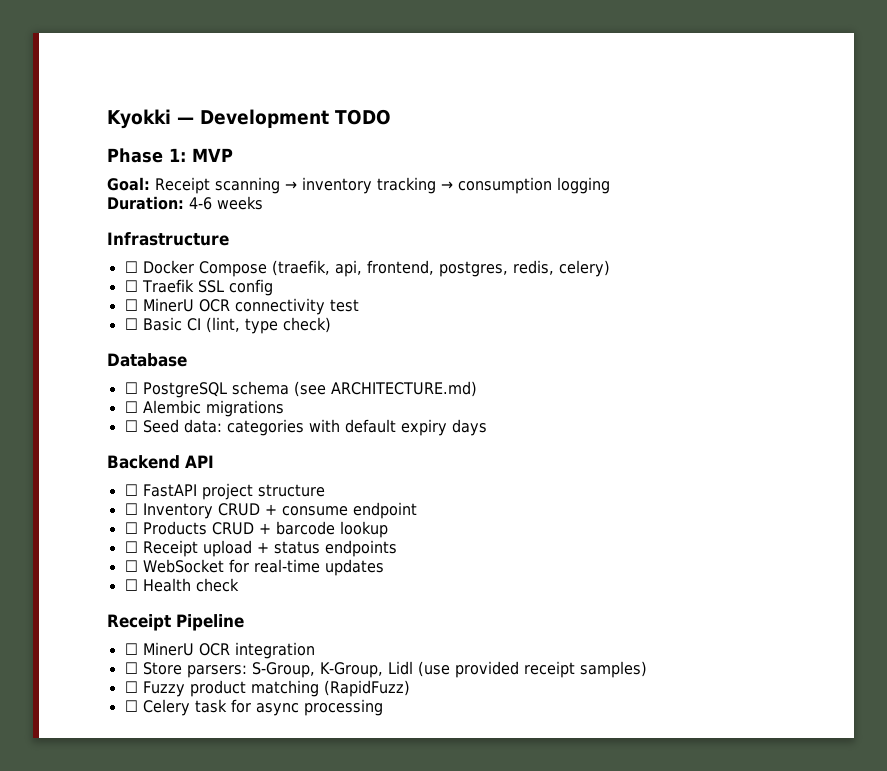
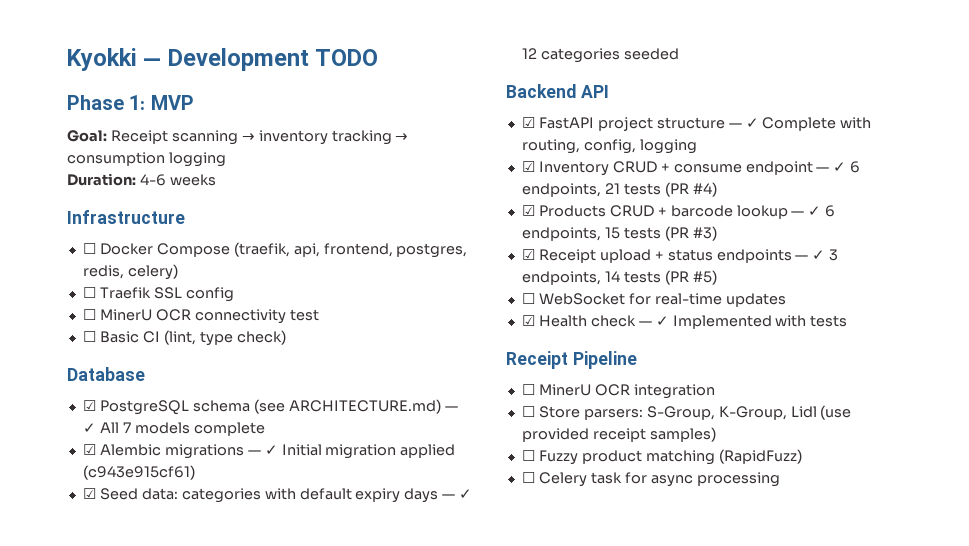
- ☐ PostgreSQL schema (see ARCHITECTURE.md)
- ☐ Alembic migrations
- ☐ Seed data: categories with default expiry days
+ ☑ PostgreSQL schema (see ARCHITECTURE.md) — ✓ All 7 models complete
+ ☑ Alembic migrations — ✓ Initial migration applied (c943e915cf61)
+ ☑ Seed data: categories with default expiry days — ✓ 12 categories seeded
- ☐ FastAPI project structure
- ☐ Inventory CRUD + consume endpoint
- ☐ Products CRUD + barcode lookup
- ☐ Receipt upload + status endpoints
+ ☑ FastAPI project structure — ✓ Complete with routing, config, logging
+ ☑ Inventory CRUD + consume endpoint — ✓ 6 endpoints, 21 tests (PR #4)
+ ☑ Products CRUD + barcode lookup — ✓ 6 endpoints, 15 tests (PR #3)
+ ☑ Receipt upload + status endpoints — ✓ 3 endpoints, 14 tests (PR #5)
- ☐ Health check
+ ☑ Health check — ✓ Implemented with tests

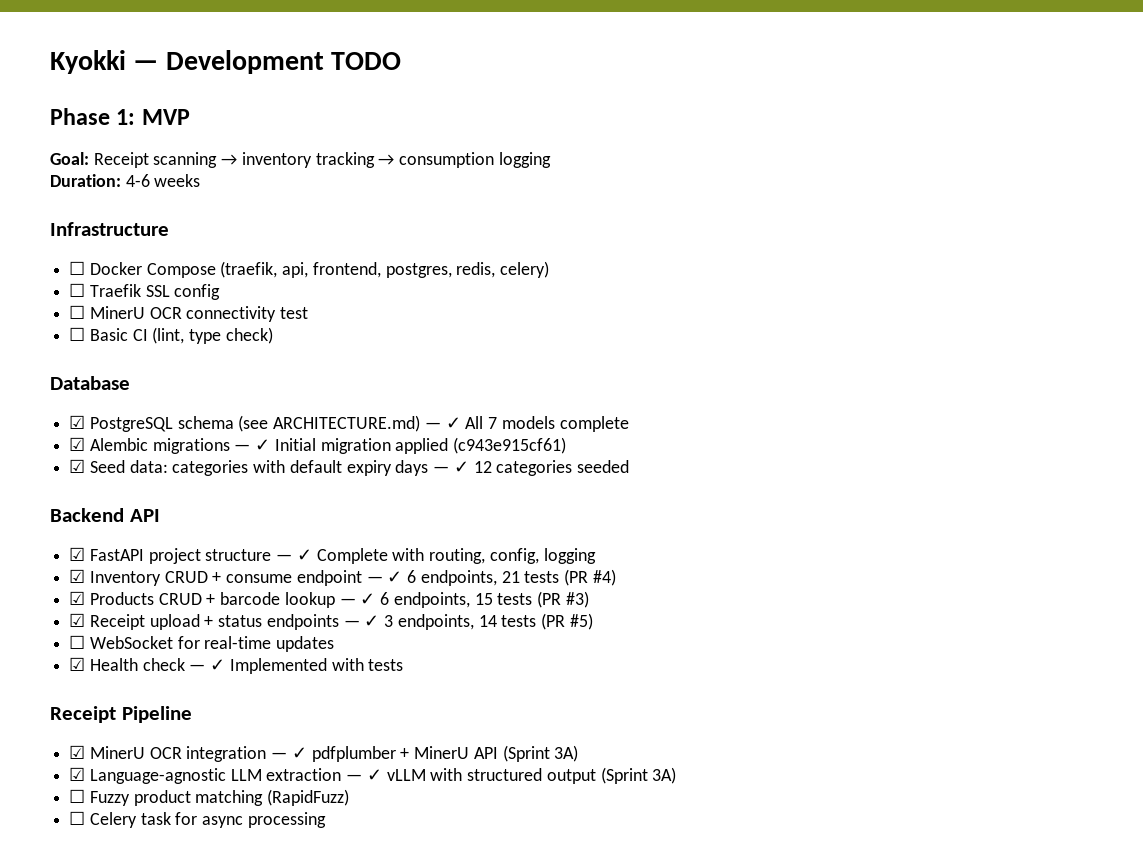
- ☐ MinerU OCR integration
- ☐ Store parsers: S-Group, K-Group, Lidl (use provided receipt samples)
+ ☑ MinerU OCR integration — ✓ pdfplumber + MinerU API (Sprint 3A)
+ ☑ Language-agnostic LLM extraction — ✓ vLLM with structured output (Sprint 3A)

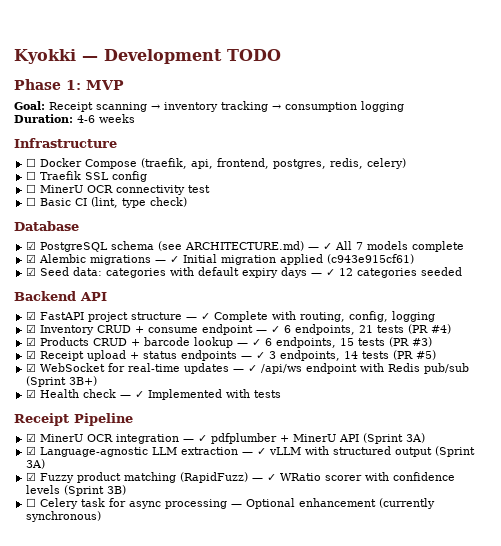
- ☐ WebSocket for real-time updates
+ ☑ WebSocket for real-time updates — ✓ /api/ws endpoint with Redis pub/sub (Sprint 3B+)
- ☐ Fuzzy product matching (RapidFuzz)
+ ☑ Fuzzy product matching (RapidFuzz) — ✓ WRatio scorer with confidence levels (Sprint 3B)
- ☐ Celery task for async processing
+ ☐ Celery task for async processing — Optional enhancement (currently synchronous)

